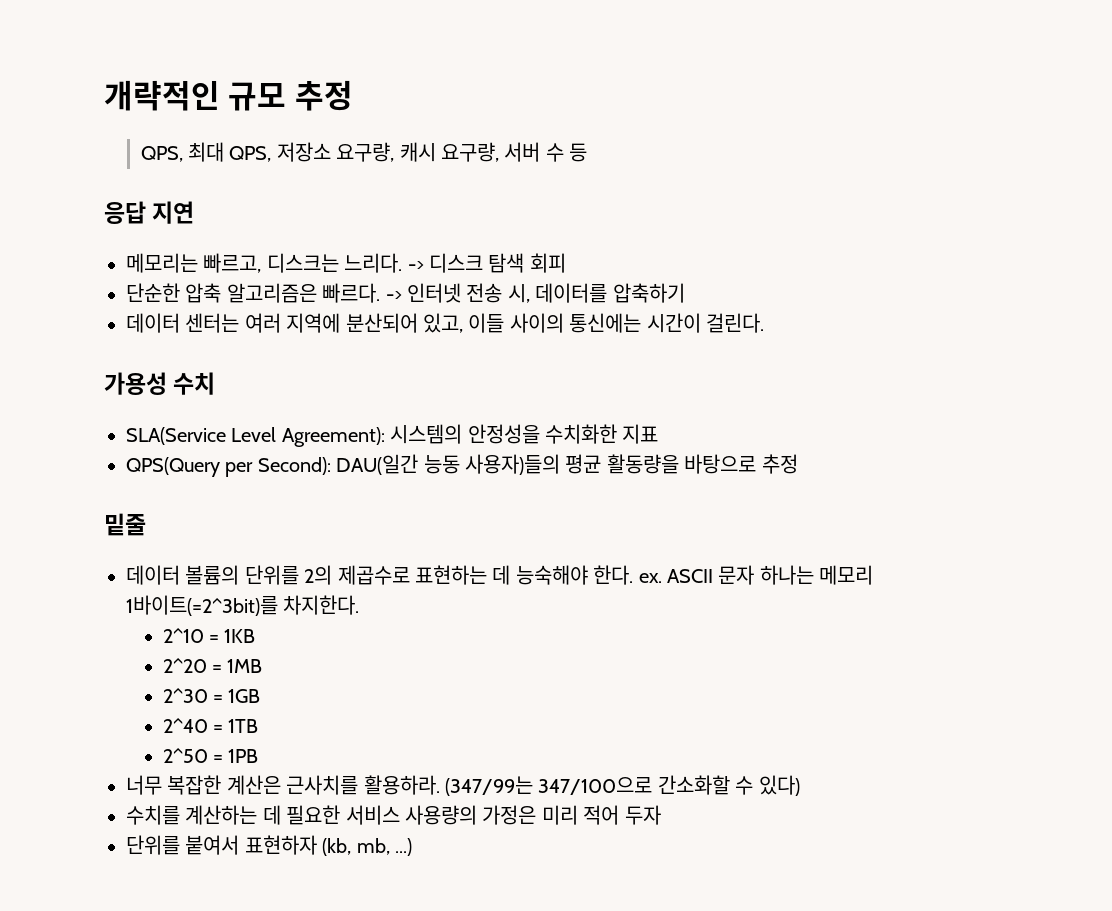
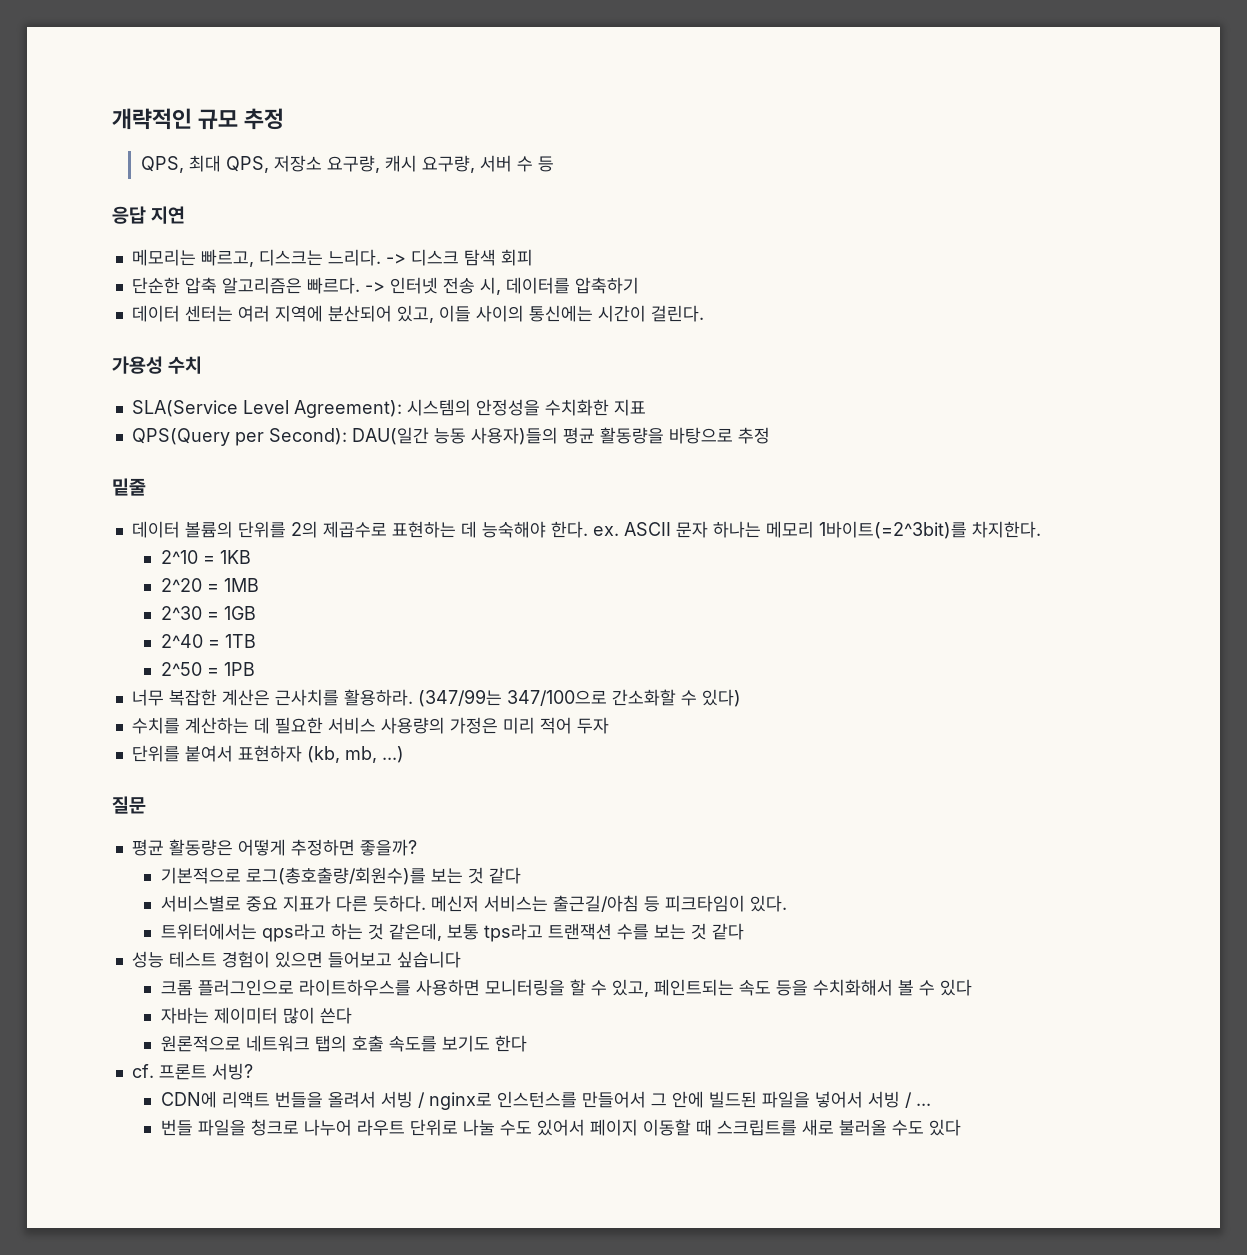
+ 질문
+ 평균 활동량은 어떻게 추정하면 좋을까?
+ 기본적으로 로그(총호출량/회원수)를 보는 것 같다
+ 서비스별로 중요 지표가 다른 듯하다. 메신저 서비스는 출근길/아침 등 피크타임이 있다.
+ 트위터에서는 qps라고 하는 것 같은데, 보통 tps라고 트랜잭션 수를 보는 것 같다
+ 성능 테스트 경험이 있으면 들어보고 싶습니다
+ 크롬 플러그인으로 라이트하우스를 사용하면 모니터링을 할 수 있고, 페인트되는 속도 등을 수치화해서 볼 수 있다
+ 자바는 제이미터 많이 쓴다
+ 원론적으로 네트워크 탭의 호출 속도를 보기도 한다
+ cf. 프론트 서빙?
+ CDN에 리액트 번들을 올려서 서빙 / nginx로 인스턴스를 만들어서 그 안에 빌드된 파일을 넣어서 서빙 / ...
+ 번들 파일을 청크로 나누어 라우트 단위로 나눌 수도 있어서 페이지 이동할 때 스크립트를 새로 불러올 수도 있다

